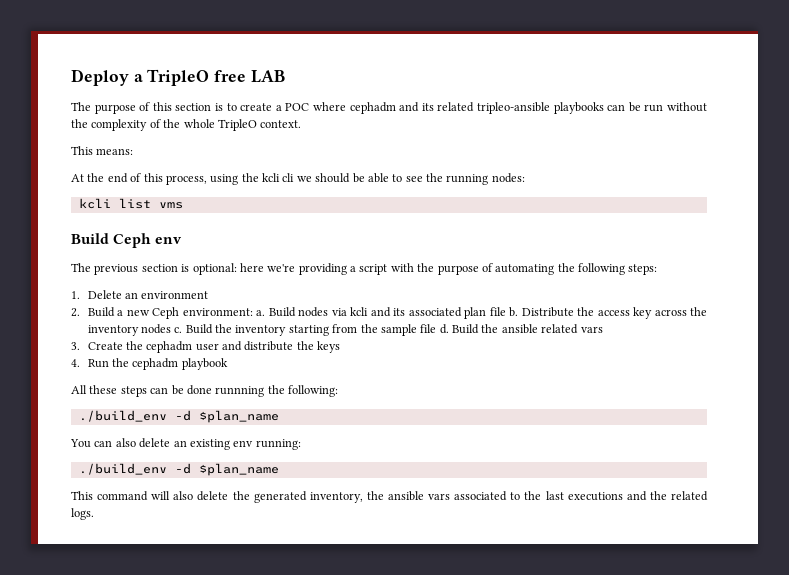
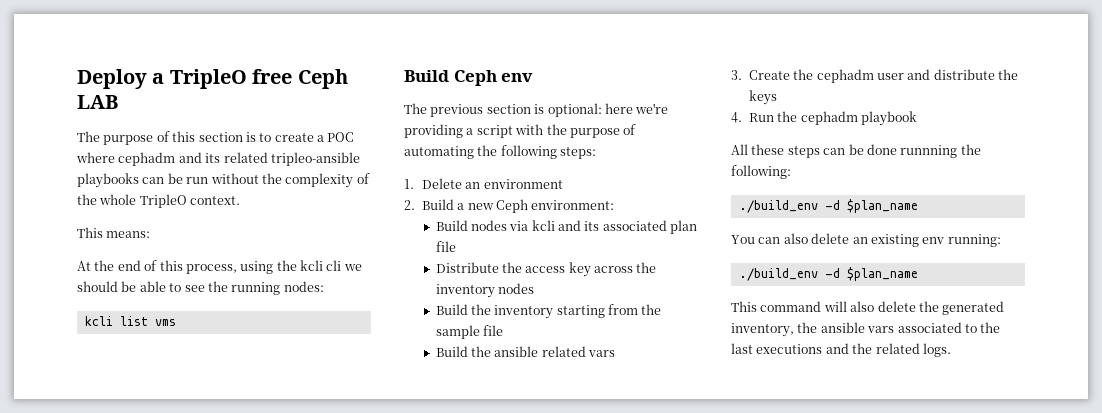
- Deploy a TripleO free LAB
+ Deploy a TripleO free Ceph LAB
- 2. Build a new Ceph environment: a. Build nodes via kcli and its associated plan file b. Distribute the access key across the inventory nodes c. Build the inventory starting from the sample file d. Build the ansible related vars
+ 2. Build a new Ceph environment:
+ Build nodes via kcli and its associated plan file
+ Distribute the access key across the inventory nodes
+ Build the inventory starting from the sample file
+ Build the ansible related vars

